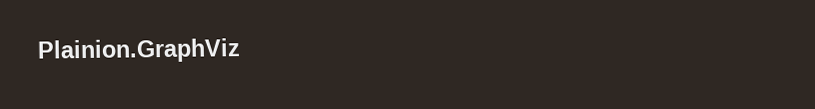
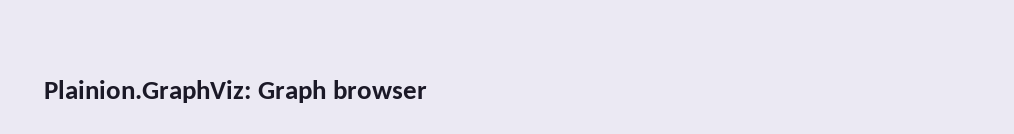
- Plainion.GraphViz
+ Plainion.GraphViz: Graph browser

